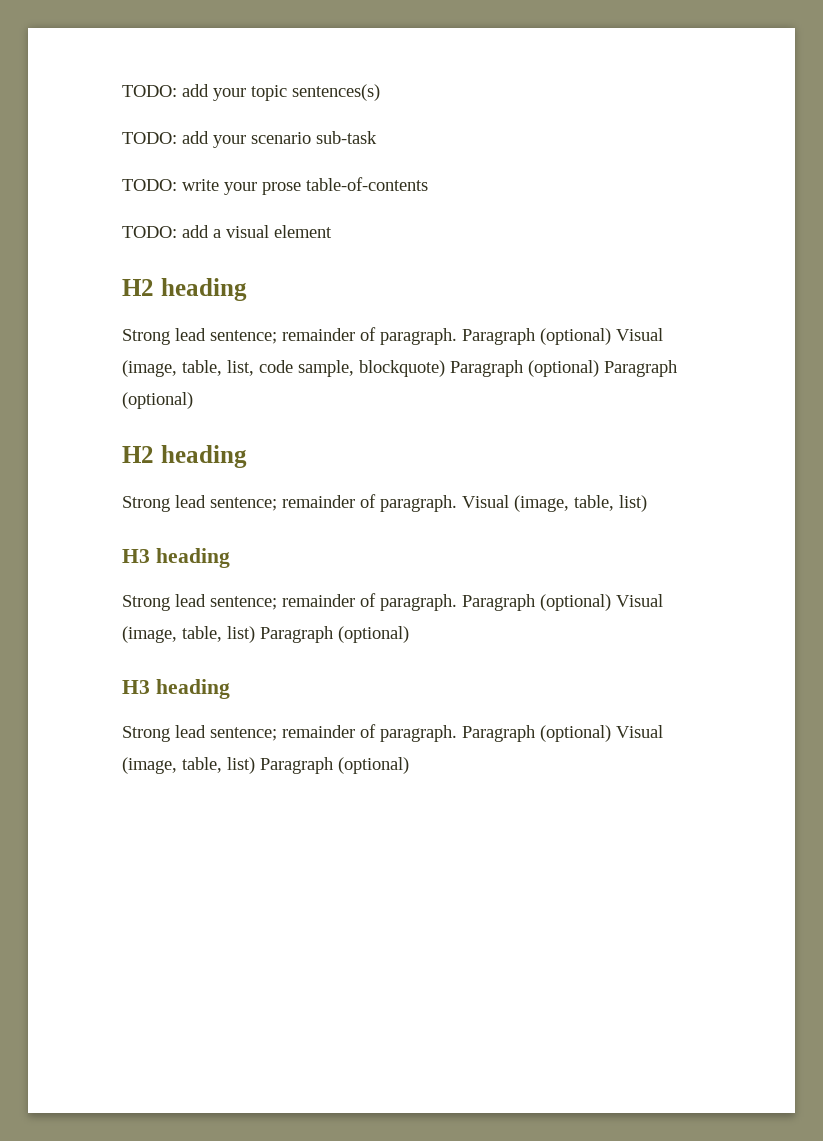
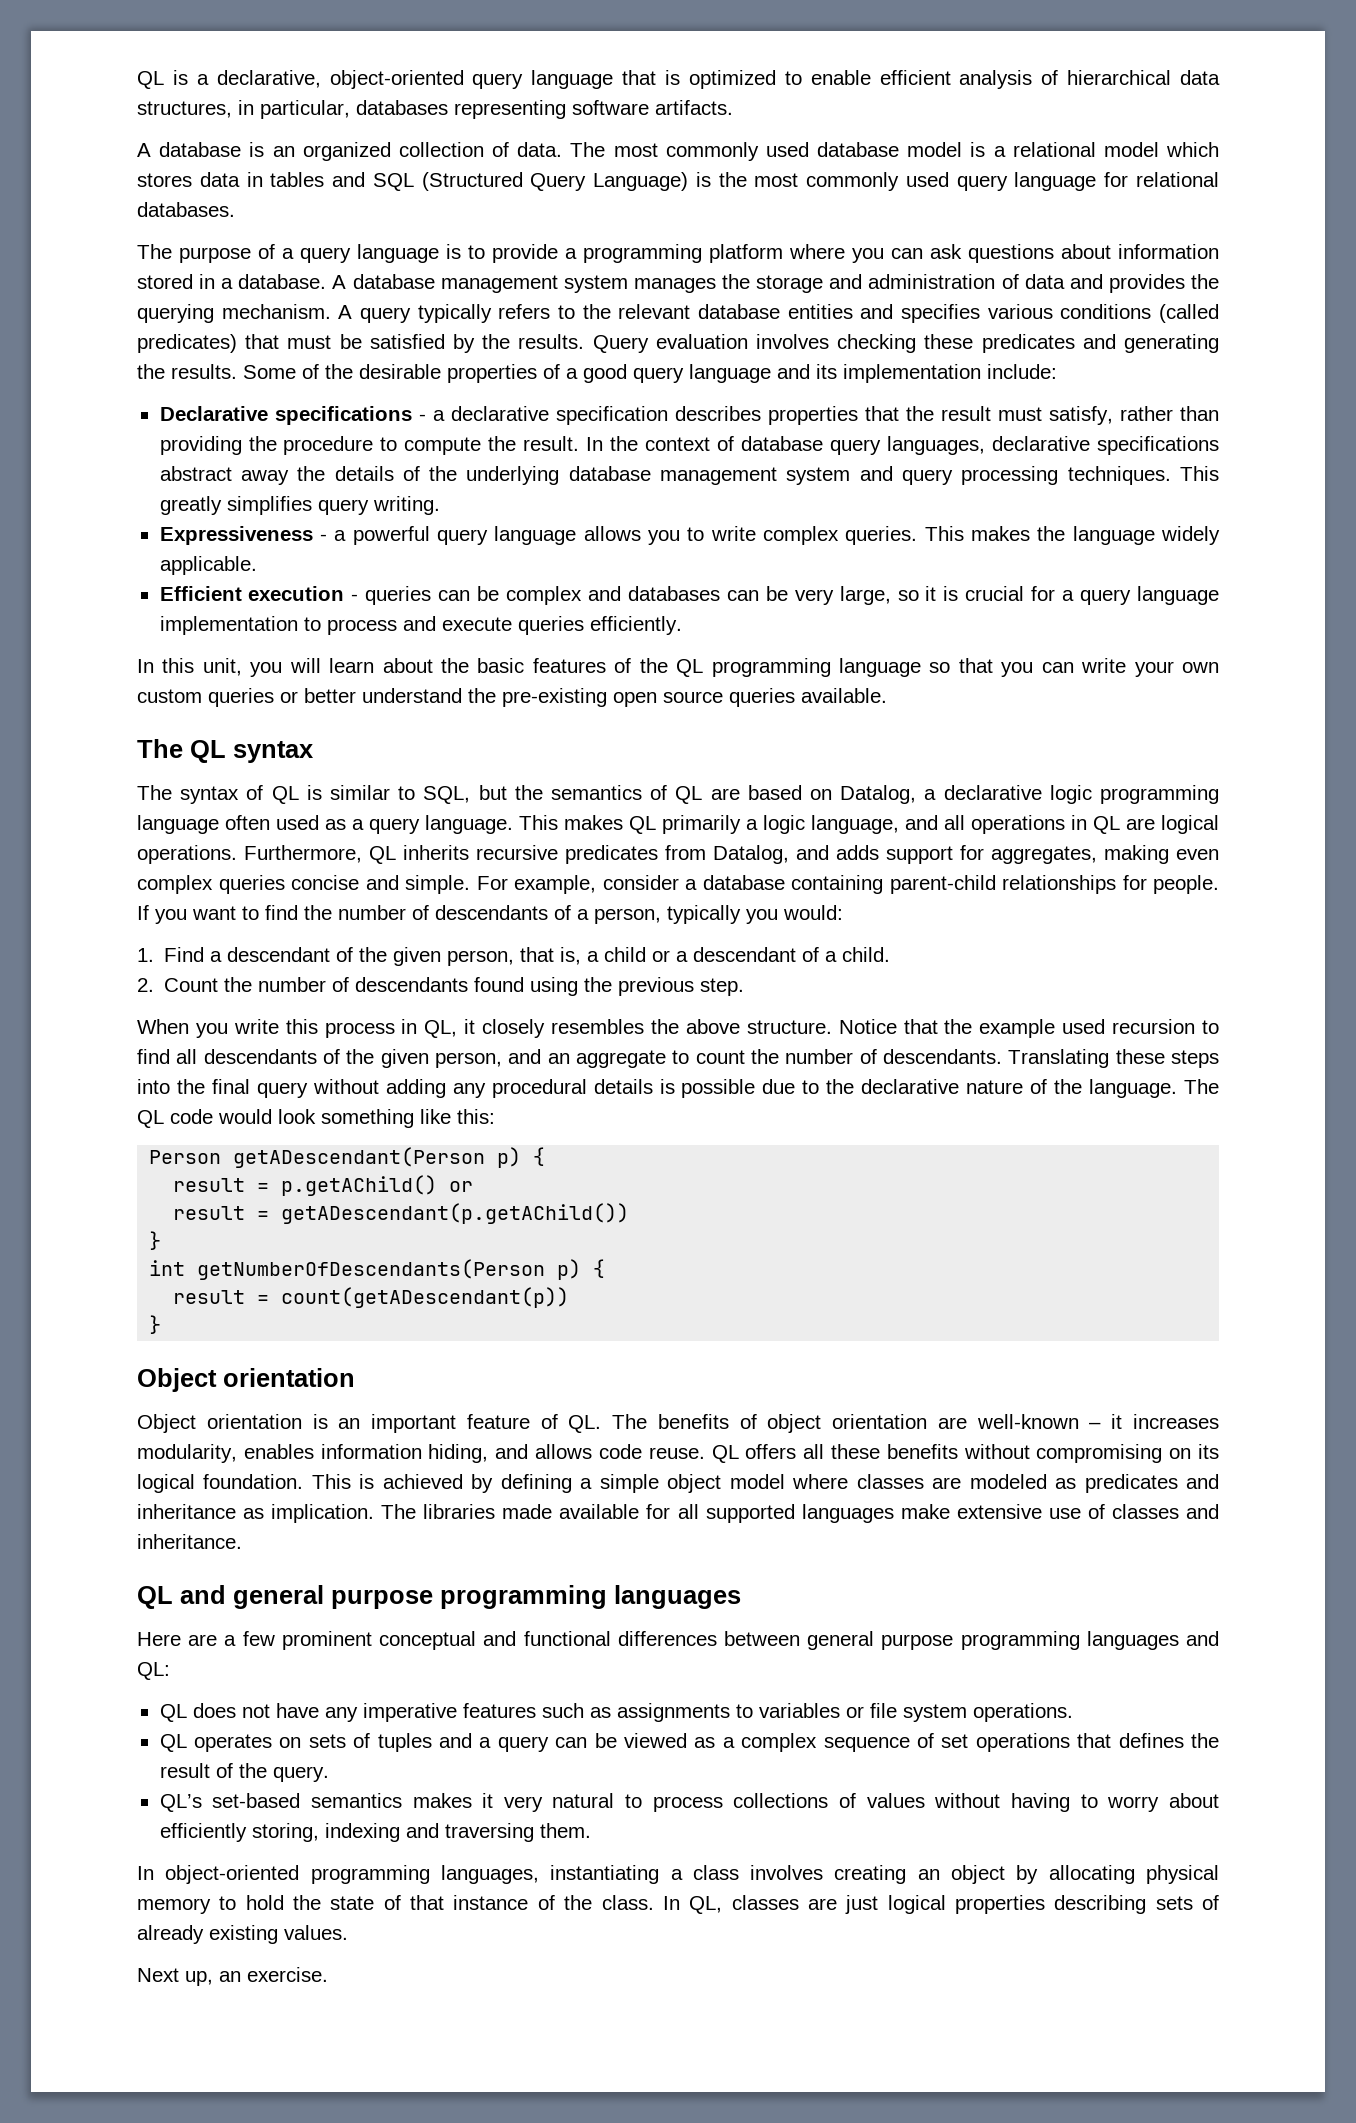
- TODO: add your topic sentences(s)
- TODO: add your scenario sub-task
- TODO: write your prose table-of-contents
- TODO: add a visual element
- H2 heading
- Strong lead sentence; remainder of paragraph. Paragraph (optional) Visual (image, table, list, code sample, blockquote) Paragraph (optional) Paragraph (optional)
- H2 heading
- Strong lead sentence; remainder of paragraph. Visual (image, table, list)
- H3 heading
- Strong lead sentence; remainder of paragraph. Paragraph (optional) Visual (image, table, list) Paragraph (optional)
- H3 heading
- Strong lead sentence; remainder of paragraph. Paragraph (optional) Visual (image, table, list) Paragraph (optional)
+ QL is a declarative, object-oriented query language that is optimized to enable efficient analysis of hierarchical data structures, in particular, databases representing software artifacts.
+ A database is an organized collection of data. The most commonly used database model is a relational model which stores data in tables and SQL (Structured Query Language) is the most commonly used query language for relational databases.
+ The purpose of a query language is to provide a programming platform where you can ask questions about information stored in a database. A database management system manages the storage and administration of data and provides the querying mechanism. A query typically refers to the relevant database entities and specifies various conditions (called predicates) that must be satisfied by the results. Query evaluation involves checking these predicates and generating the results. Some of the desirable properties of a good query language and its implementation include:
+ Declarative specifications - a declarative specification describes properties that the result must satisfy, rather than providing the procedure to compute the result. In the context of database query languages, declarative specifications abstract away the details of the underlying database management system and query processing techniques. This greatly simplifies query writing.
+ Expressiveness - a powerful query language allows you to write complex queries. This makes the language widely applicable.
+ Efficient execution - queries can be complex and databases can be very large, so it is crucial for a query language implementation to process and execute queries efficiently.
+ In this unit, you will learn about the basic features of the QL programming language so that you can write your own custom queries or better understand the pre-existing open source queries available.
+ The QL syntax
+ The syntax of QL is similar to SQL, but the semantics of QL are based on Datalog, a declarative logic programming language often used as a query language. This makes QL primarily a logic language, and all operations in QL are logical operations. Furthermore, QL inherits recursive predicates from Datalog, and adds support for aggregates, making even complex queries concise and simple. For example, consider a database containing parent-child relationships for people. If you want to find the number of descendants of a person, typically you would:
+ 1. Find a descendant of the given person, that is, a child or a descendant of a child.
+ 2. Count the number of descendants found using the previous step.
+ When you write this process in QL, it closely resembles the above structure. Notice that the example used recursion to find all descendants of the given person, and an aggregate to count the number of descendants. Translating these steps into the final query without adding any procedural details is possible due to the declarative nature of the language. The QL code would look something like this:
+ Person getADescendant(Person p) {
+ result = p.getAChild() or
+ result = getADescendant(p.getAChild())
+ }
+ int getNumberOfDescendants(Person p) {
+ result = count(getADescendant(p))
+ }
+ Object orientation
+ Object orientation is an important feature of QL. The benefits of object orientation are well-known – it increases modularity, enables information hiding, and allows code reuse. QL offers all these benefits without compromising on its logical foundation. This is achieved by defining a simple object model where classes are modeled as predicates and inheritance as implication. The libraries made available for all supported languages make extensive use of classes and inheritance.
+ QL and general purpose programming languages
+ Here are a few prominent conceptual and functional differences between general purpose programming languages and QL:
+ QL does not have any imperative features such as assignments to variables or file system operations.
+ QL operates on sets of tuples and a query can be viewed as a complex sequence of set operations that defines the result of the query.
+ QL’s set-based semantics makes it very natural to process collections of values without having to worry about efficiently storing, indexing and traversing them.
+ In object-oriented programming languages, instantiating a class involves creating an object by allocating physical memory to hold the state of that instance of the class. In QL, classes are just logical properties describing sets of already existing values.
+ Next up, an exercise.

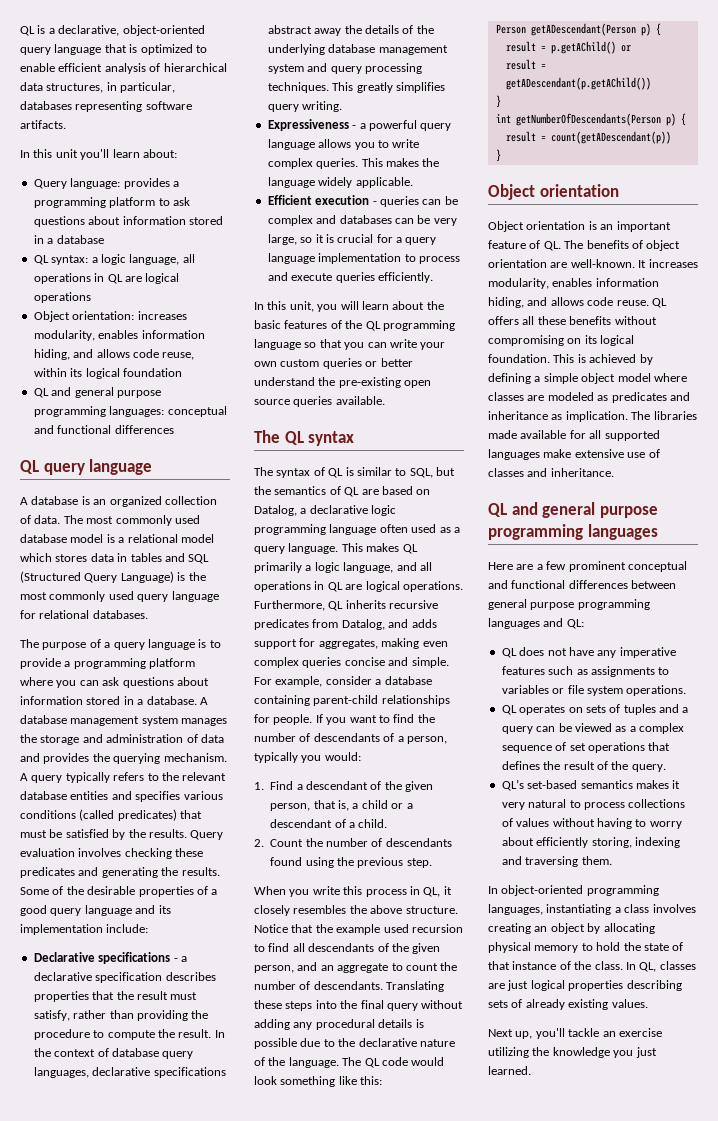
+ In this unit you'll learn about:
+ Query language: provides a programming platform to ask questions about information stored in a database
+ QL syntax: a logic language, all operations in QL are logical operations
+ Object orientation: increases modularity, enables information hiding, and allows code reuse, within its logical foundation
+ QL and general purpose programming languages: conceptual and functional differences
+ QL query language
- Object orientation is an important feature of QL. The benefits of object orientation are well-known – it increases modularity, enables information hiding, and allows code reuse.
+ Object orientation is an important feature of QL. The benefits of object orientation are well-known. It increases modularity, enables information hiding, and allows code reuse.
- Next up, an exercise.
+ Next up, you'll tackle an exercise utilizing the knowledge you just learned.

